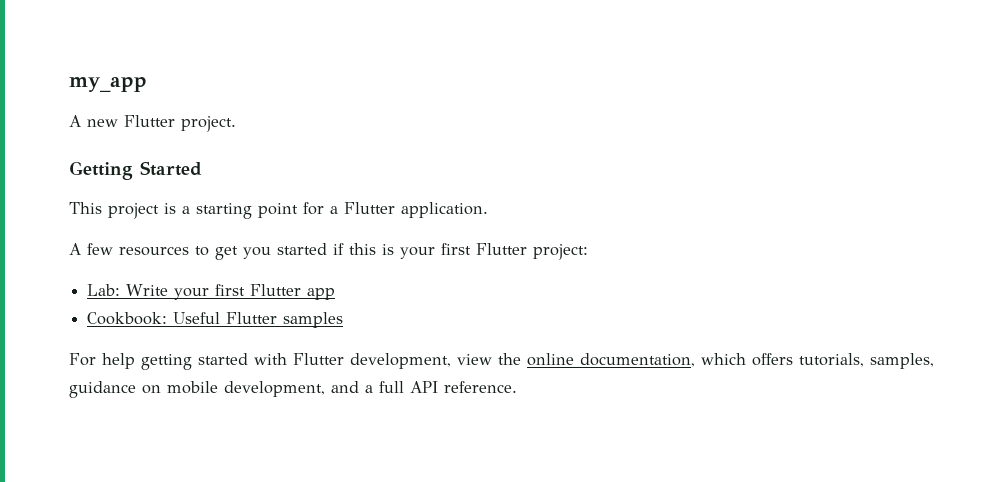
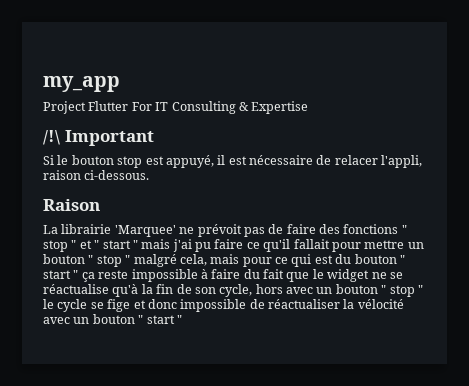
- A new Flutter project.
- Getting Started
- This project is a starting point for a Flutter application.
- A few resources to get you started if this is your first Flutter project:
- Lab: Write your first Flutter app
- Cookbook: Useful Flutter samples
- For help getting started with Flutter development, view the online documentation, which offers tutorials, samples, guidance on mobile development, and a full API reference.
+ Project Flutter For IT Consulting & Expertise
+ /!\ Important
+ Si le bouton stop est appuyé, il est nécessaire de relacer l'appli, raison ci-dessous.
+ Raison
+ La librairie 'Marquee' ne prévoit pas de faire des fonctions " stop " et " start " mais j'ai pu faire ce qu'il fallait pour mettre un bouton " stop " malgré cela, mais pour ce qui est du bouton " start " ça reste impossible à faire du fait que le widget ne se réactualise qu'à la fin de son cycle, hors avec un bouton " stop " le cycle se fige et donc impossible de réactualiser la vélocité avec un bouton " start "

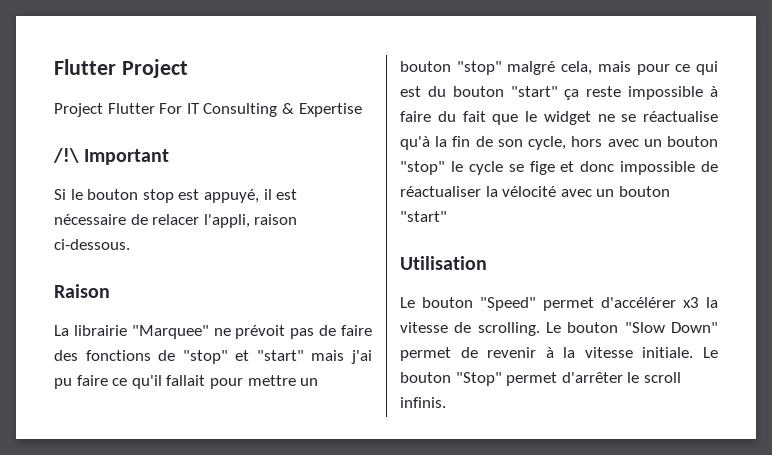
- my_app
+ Flutter Project
- La librairie 'Marquee' ne prévoit pas de faire des fonctions " stop " et " start " mais j'ai pu faire ce qu'il fallait pour mettre un bouton " stop " malgré cela, mais pour ce qui est du bouton " start " ça reste impossible à faire du fait que le widget ne se réactualise qu'à la fin de son cycle, hors avec un bouton " stop " le cycle se fige et donc impossible de réactualiser la vélocité avec un bouton " start "
+ La librairie "Marquee" ne prévoit pas de faire des fonctions de "stop" et "start" mais j'ai pu faire ce qu'il fallait pour mettre un bouton "stop" malgré cela, mais pour ce qui est du bouton "start" ça reste impossible à faire du fait que le widget ne se réactualise qu'à la fin de son cycle, hors avec un bouton "stop" le cycle se fige et donc impossible de réactualiser la vélocité avec un bouton "start"
+ Utilisation
+ Le bouton "Speed" permet d'accélérer x3 la vitesse de scrolling. Le bouton "Slow Down" permet de revenir à la vitesse initiale. Le bouton "Stop" permet d'arrêter le scroll infinis.

